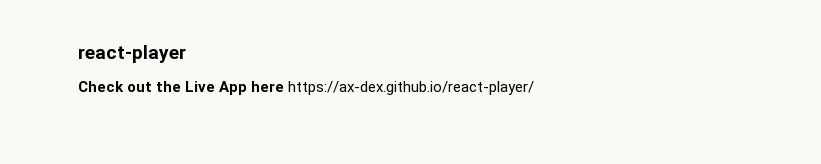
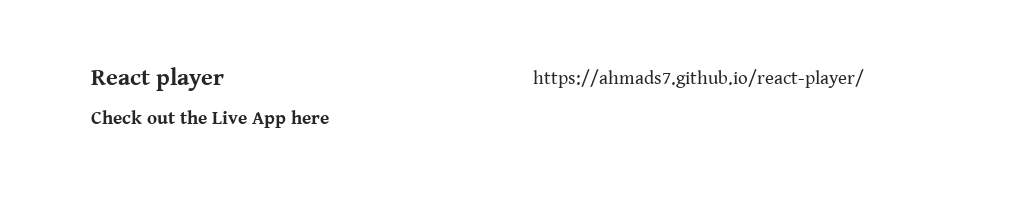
- react-player
+ React player
- Check out the Live App here https://ax-dex.github.io/react-player/
+ Check out the Live App here https://ahmads7.github.io/react-player/

